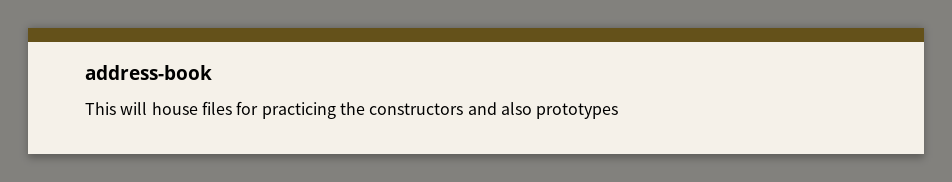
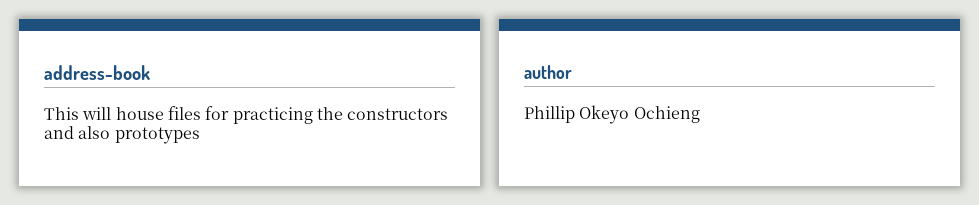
+ author
+ Phillip Okeyo Ochieng

